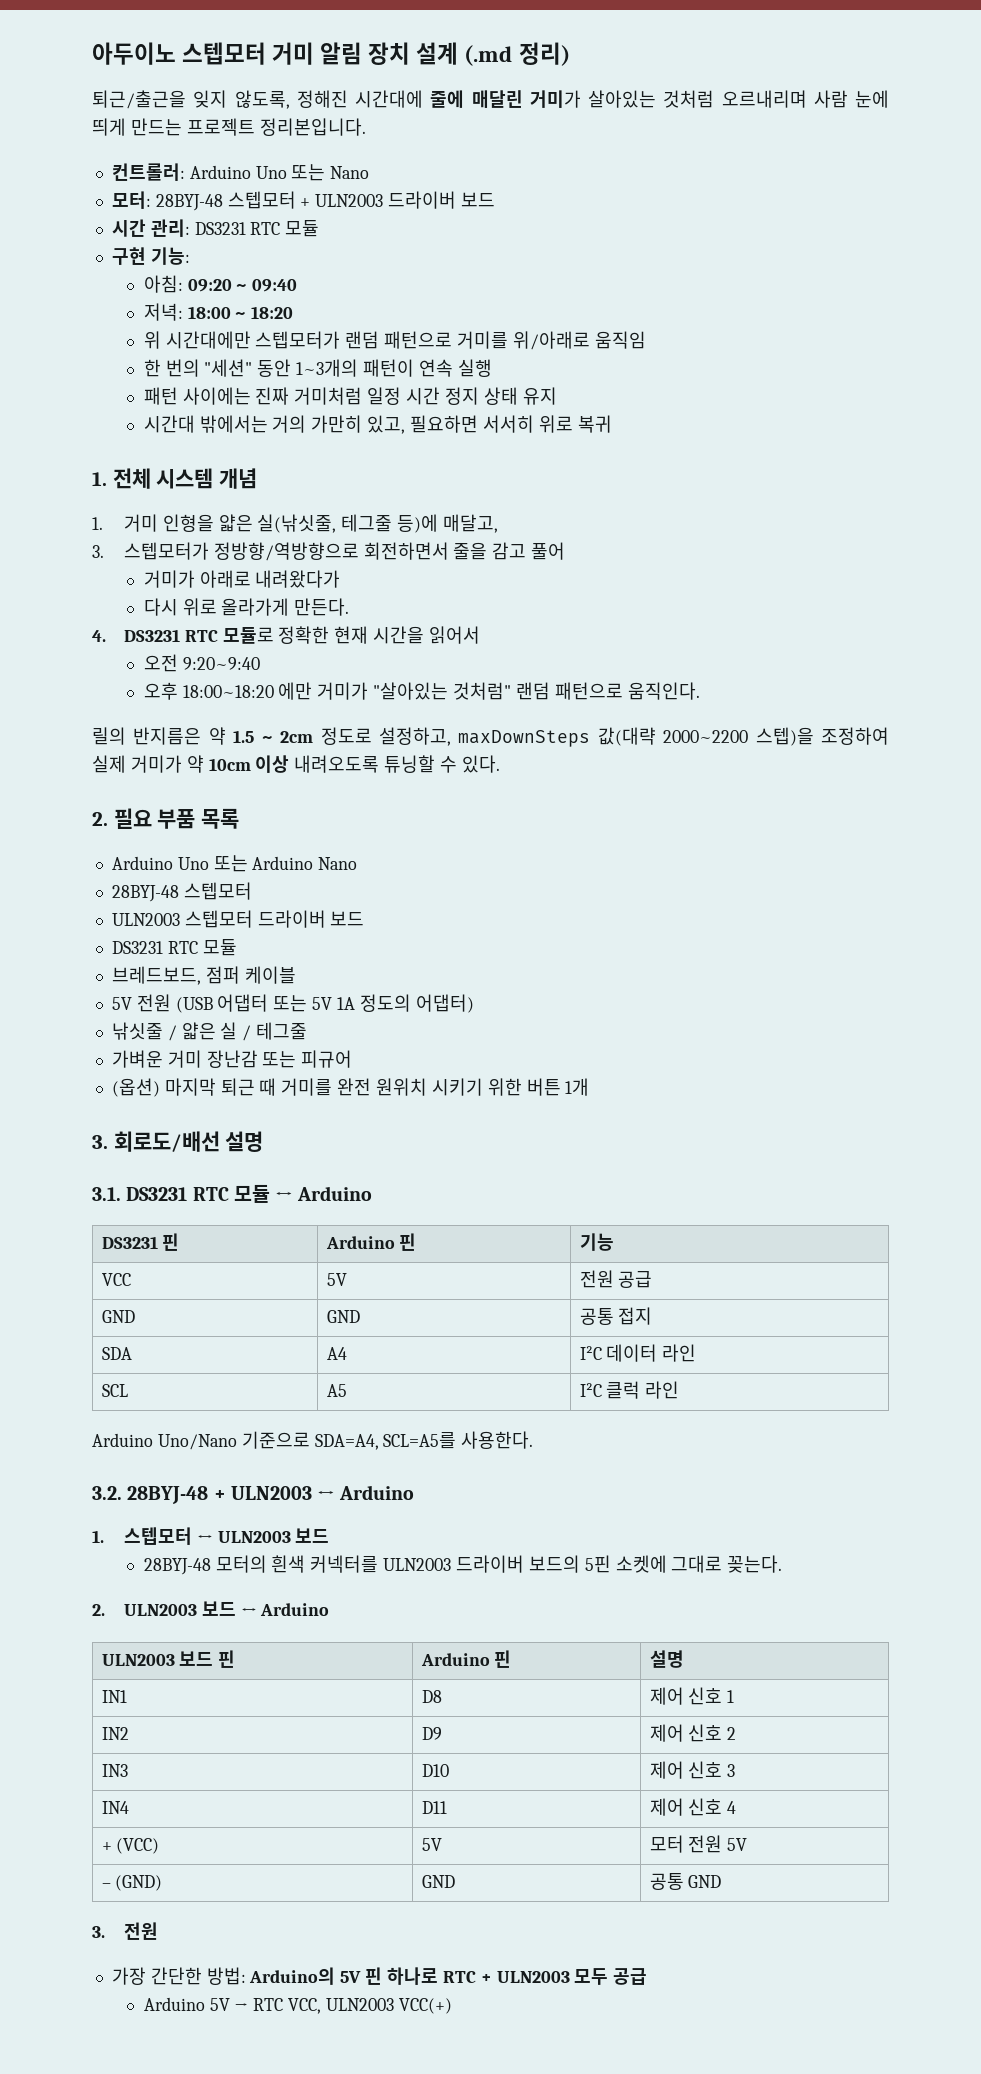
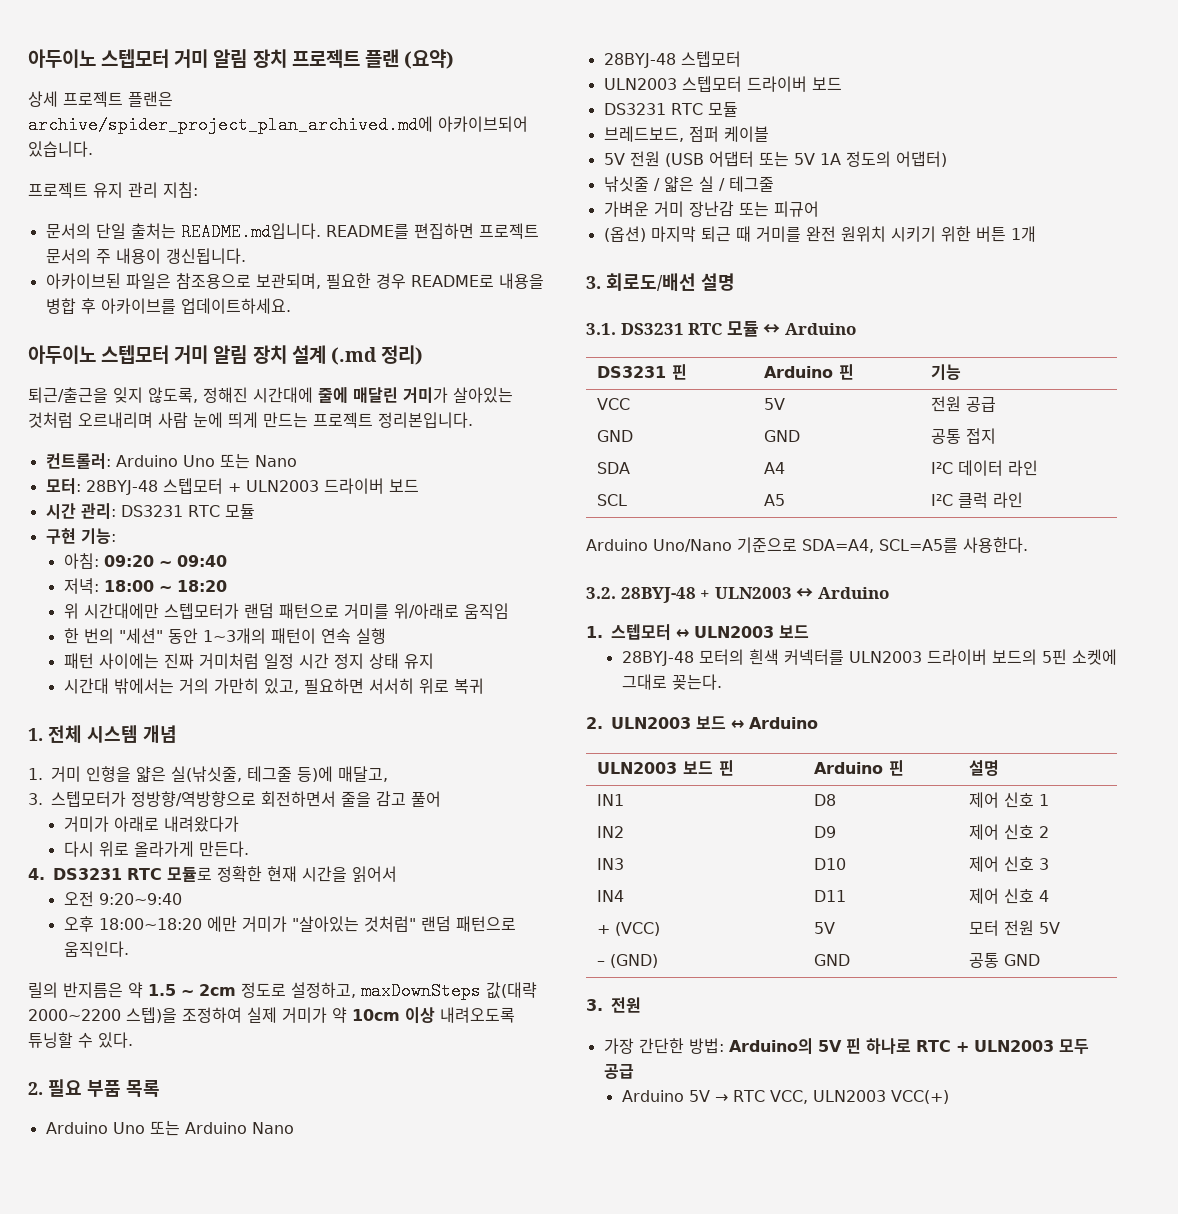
+ 아두이노 스텝모터 거미 알림 장치 프로젝트 플랜 (요약)
+ 상세 프로젝트 플랜은 archive/spider_project_plan_archived.md에 아카이브되어 있습니다.
+ 프로젝트 유지 관리 지침:
+ 문서의 단일 출처는 README.md입니다. README를 편집하면 프로젝트 문서의 주 내용이 갱신됩니다.
+ 아카이브된 파일은 참조용으로 보관되며, 필요한 경우 README로 내용을 병합 후 아카이브를 업데이트하세요.

